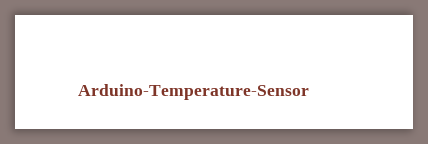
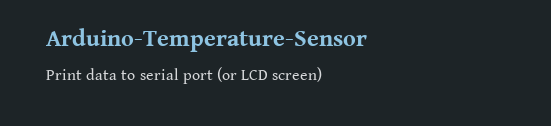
+ Print data to serial port (or LCD screen)

